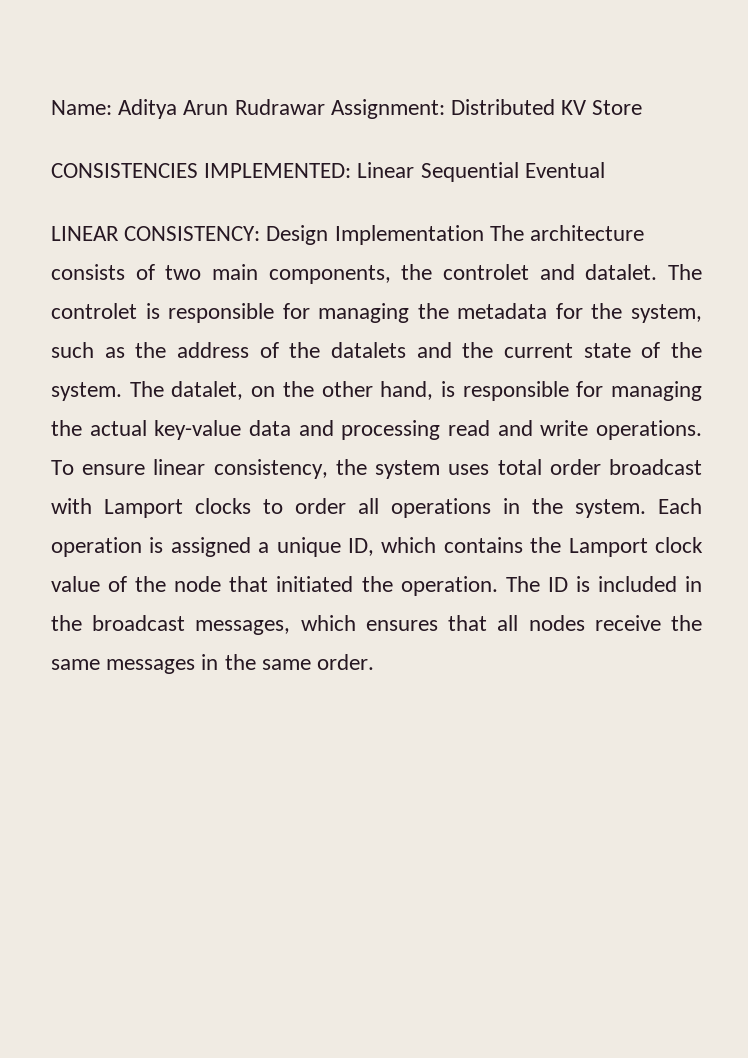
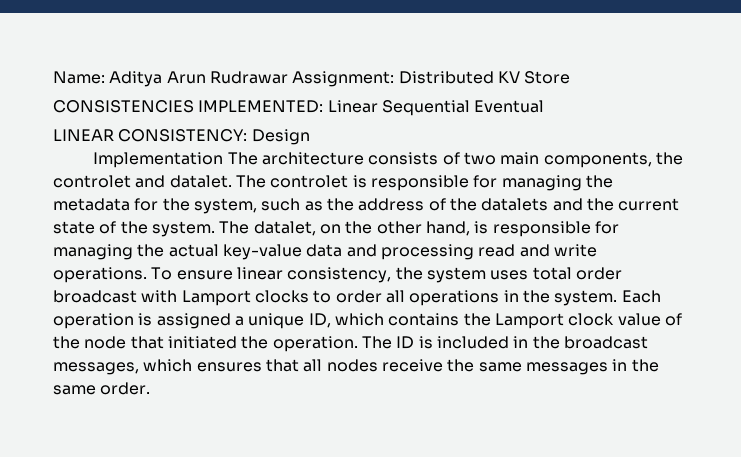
- LINEAR CONSISTENCY: Design Implementation The architecture consists of two main components, the controlet and datalet.
+ LINEAR CONSISTENCY: Design
+ Implementation The architecture consists of two main components, the controlet and datalet.

